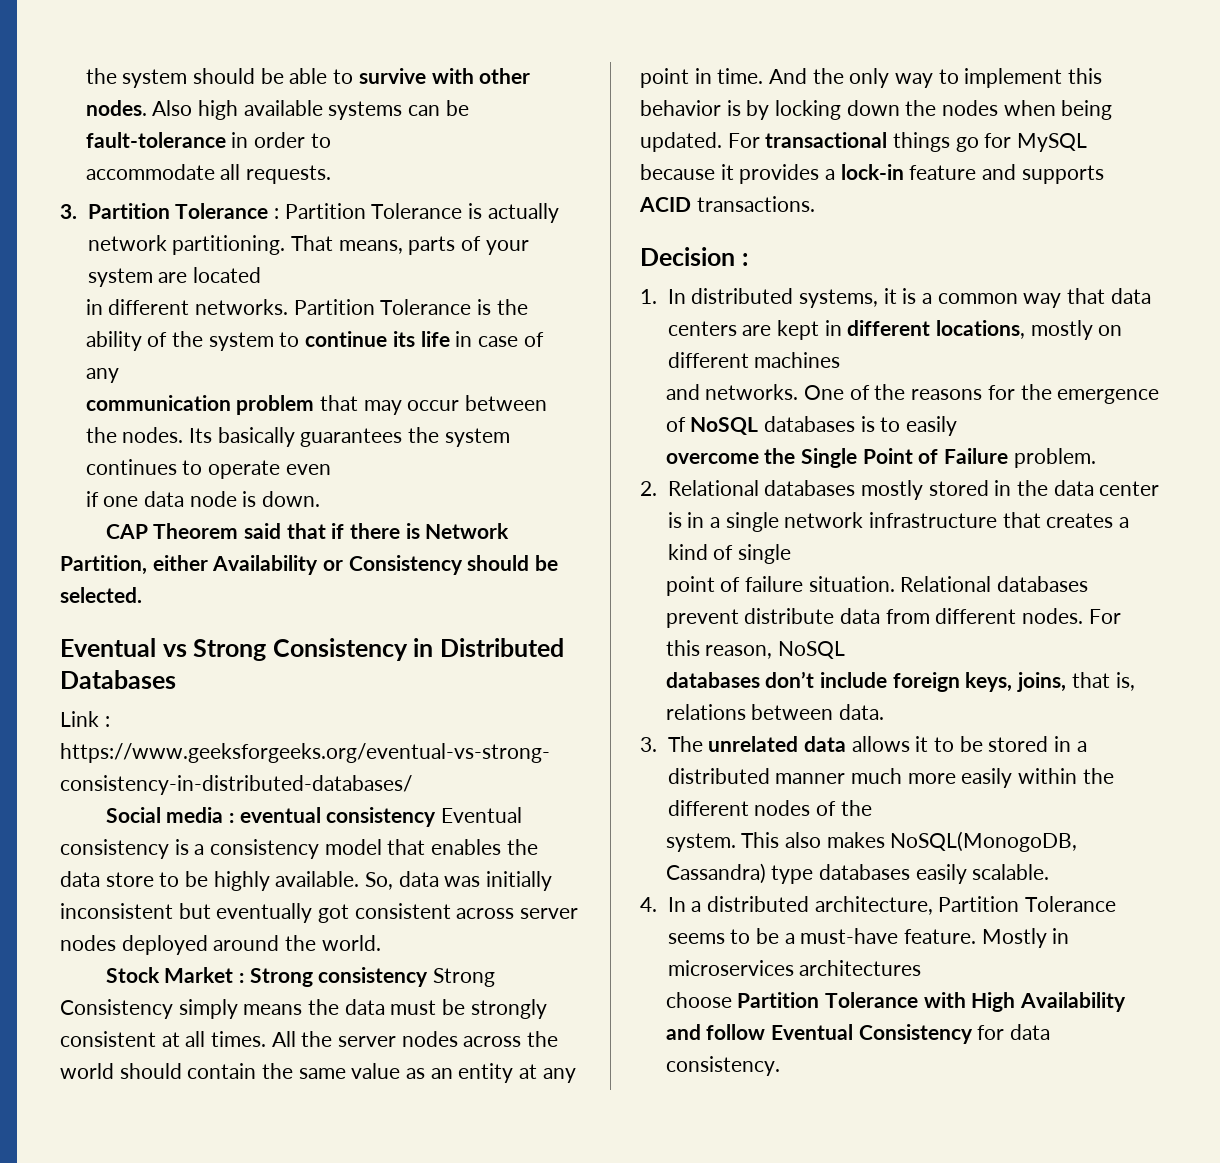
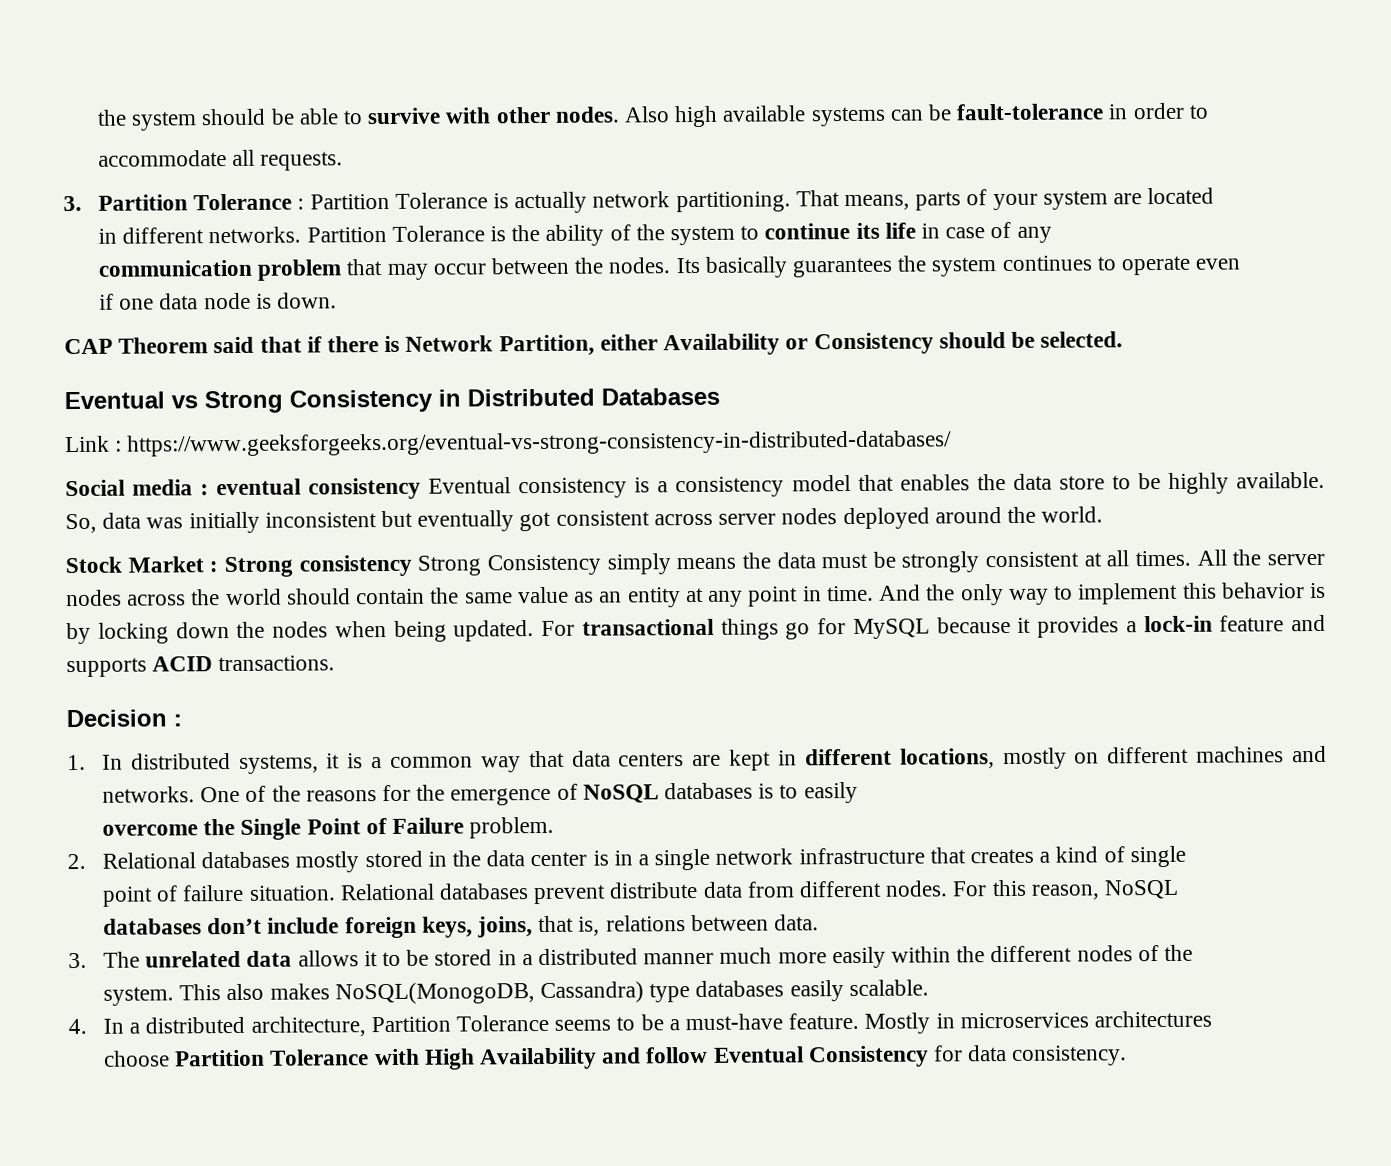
- 1. In distributed systems, it is a common way that data centers are kept in different locations, mostly on different machines
- and networks.
+ 1. In distributed systems, it is a common way that data centers are kept in different locations, mostly on different machines and networks.

